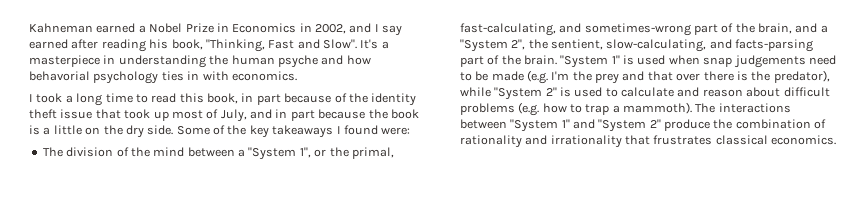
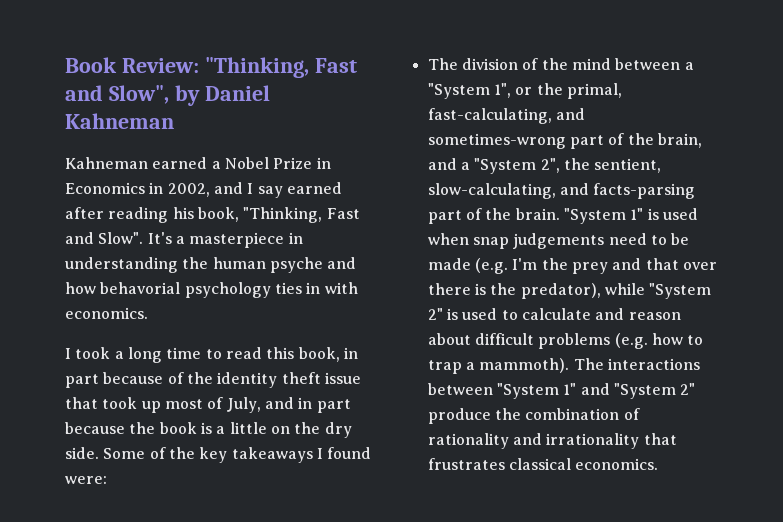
+ Book Review: "Thinking, Fast and Slow", by Daniel Kahneman

